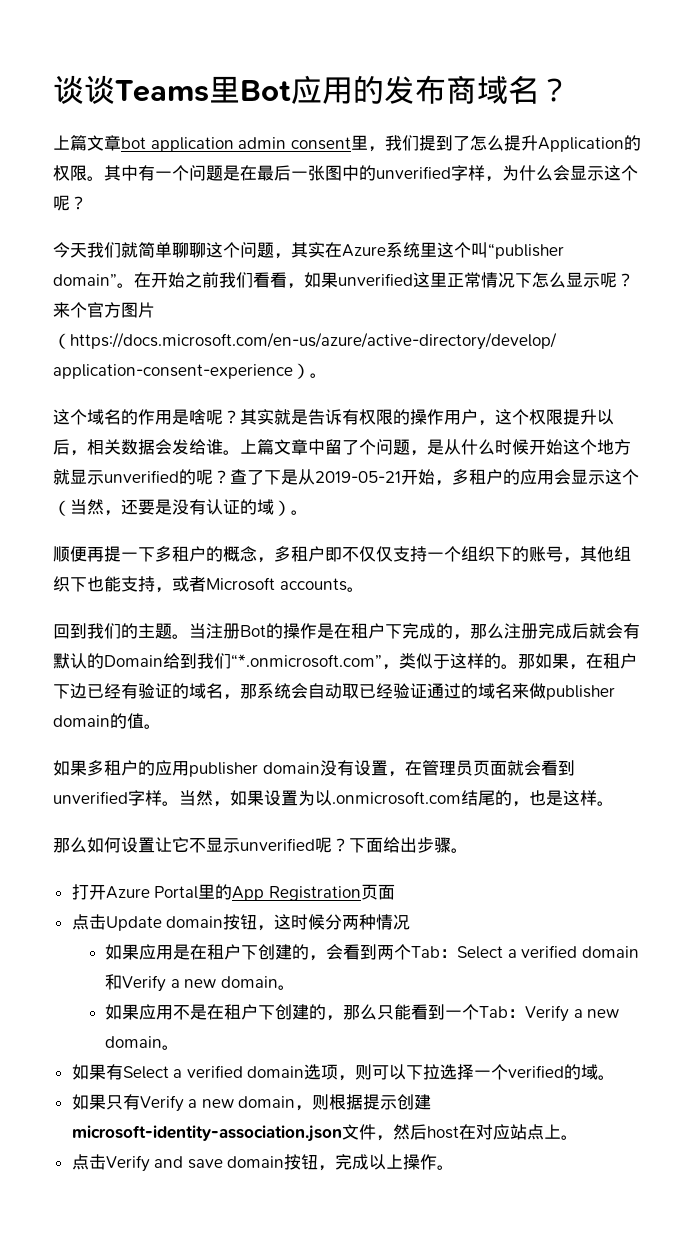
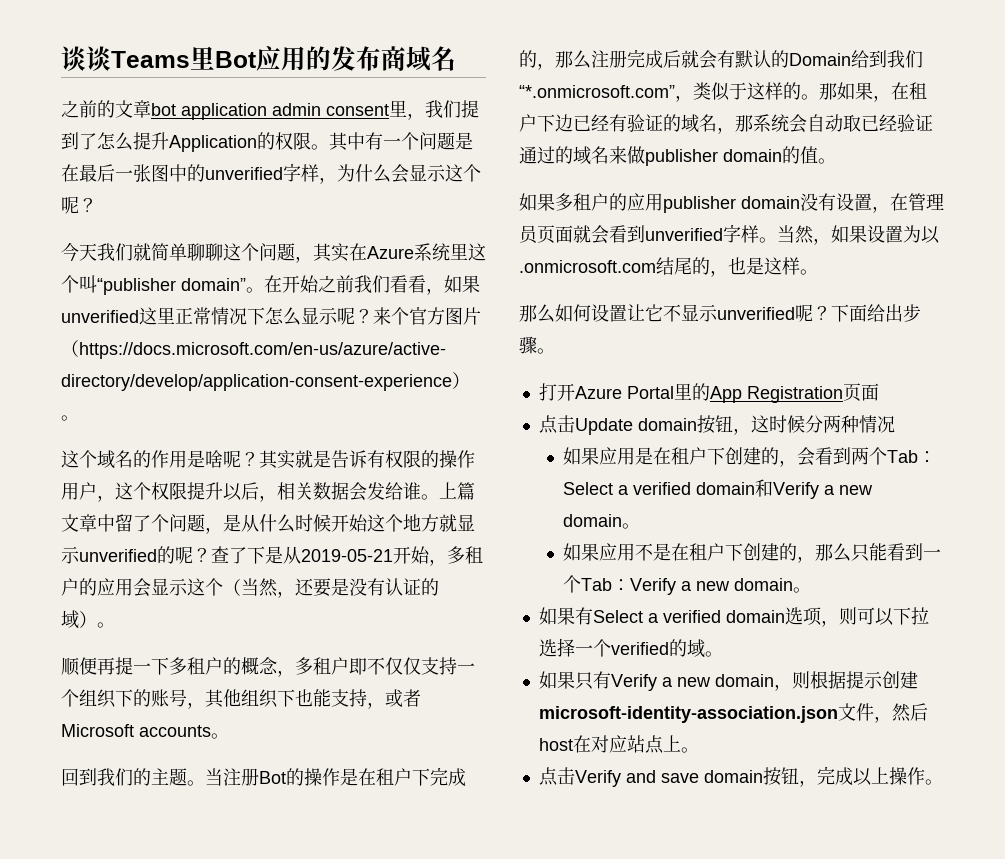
- 谈谈Teams里Bot应用的发布商域名？
- 上篇文章bot application admin consent里，我们提到了怎么提升Application的权限。
+ 谈谈Teams里Bot应用的发布商域名
+ 之前的文章bot application admin consent里，我们提到了怎么提升Application的权限。

